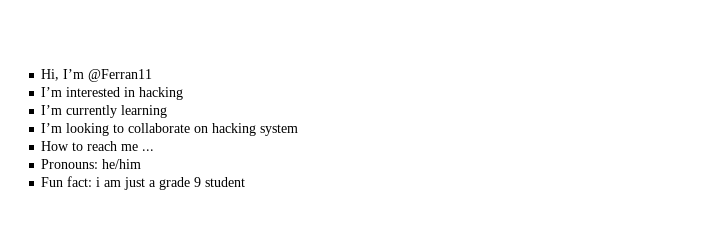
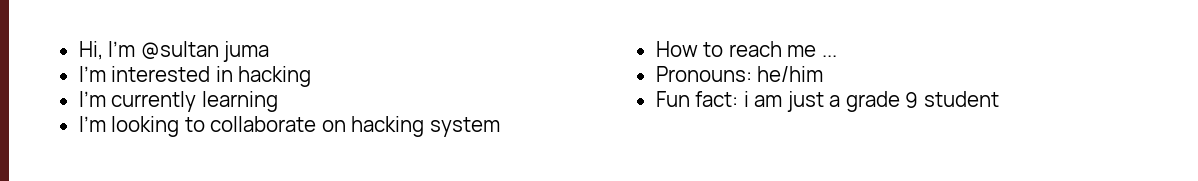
- Hi, I’m @Ferran11
+ Hi, I’m @sultan juma

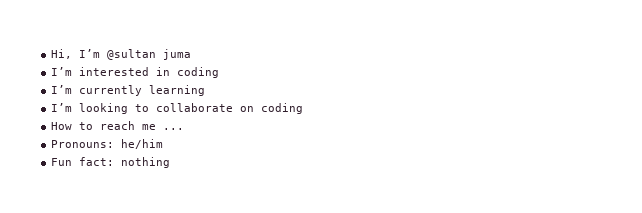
- I’m interested in hacking
+ I’m interested in coding
- I’m looking to collaborate on hacking system
+ I’m looking to collaborate on coding
- Fun fact: i am just a grade 9 student
+ Fun fact: nothing

